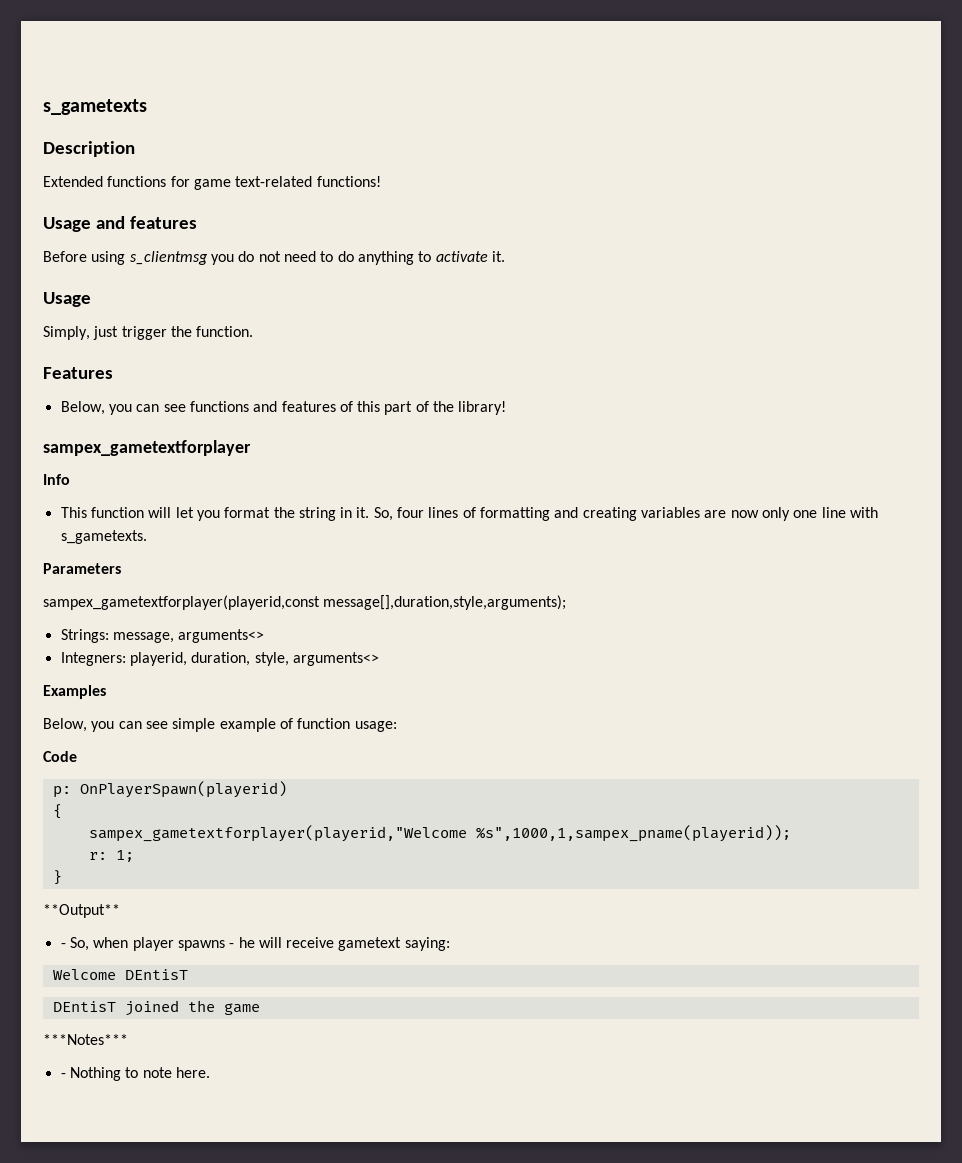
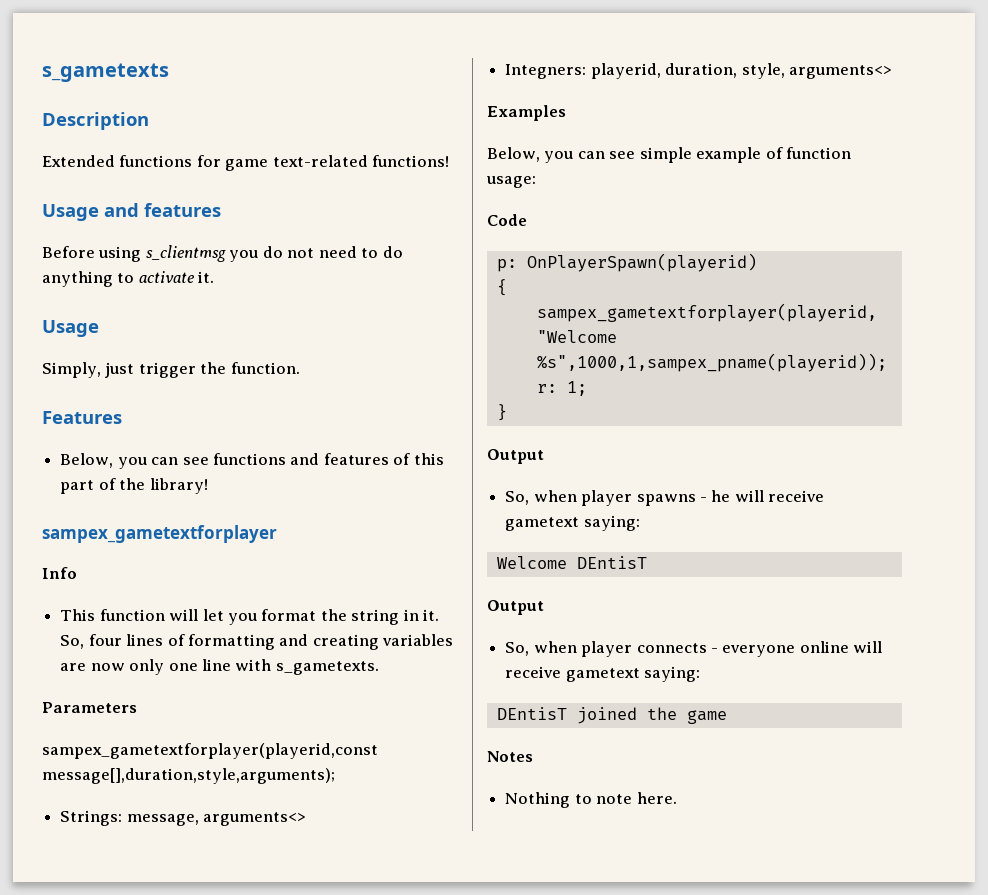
  }
- **Output**
- - So, when player spawns - he will receive gametext saying:
+ Output
+ So, when player spawns - he will receive gametext saying:
  Welcome DEntisT
+ Output
+ So, when player connects - everyone online will receive gametext saying:
- ***Notes***
- - Nothing to note here.
+ Notes
+ Nothing to note here.

